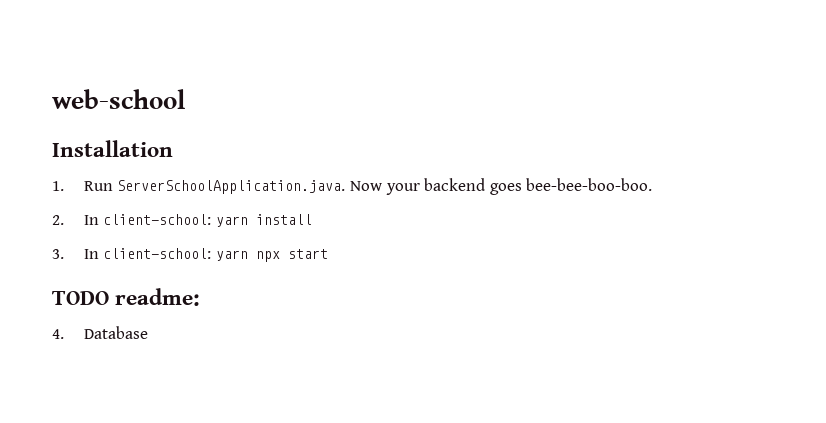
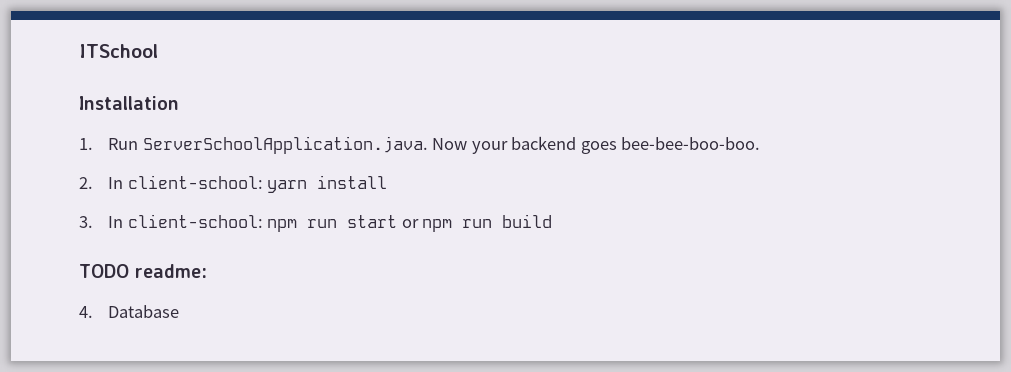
- web-school
+ ITSchool
- 3. In client-school: yarn npx start
+ 3. In client-school: npm run start or npm run build

